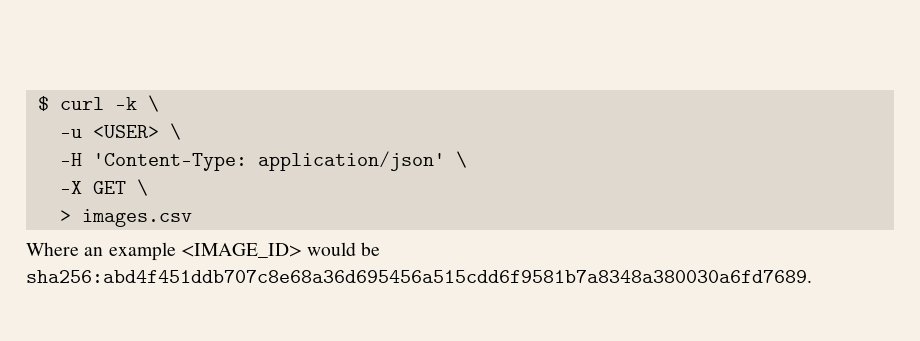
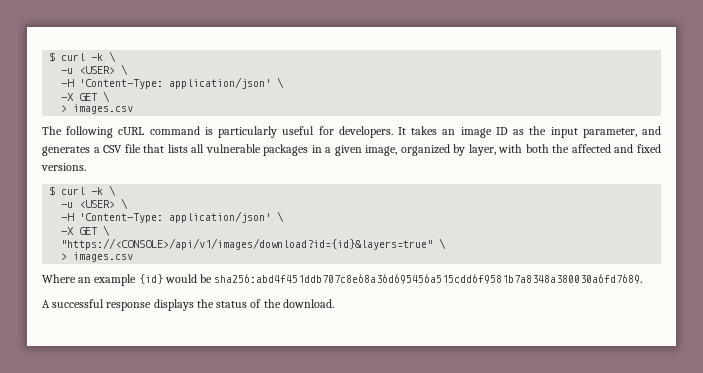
+ The following cURL command is particularly useful for developers. It takes an image ID as the input parameter, and generates a CSV file that lists all vulnerable packages in a given image, organized by layer, with both the affected and fixed versions.
+ $ curl -k \
+ -u <USER> \
+ -H 'Content-Type: application/json' \
+ -X GET \
+ "https://<CONSOLE>/api/v1/images/download?id={id}&layers=true" \
+ > images.csv
- Where an example <IMAGE_ID> would be sha256:abd4f451ddb707c8e68a36d695456a515cdd6f9581b7a8348a380030a6fd7689.
+ Where an example {id} would be sha256:abd4f451ddb707c8e68a36d695456a515cdd6f9581b7a8348a380030a6fd7689.
+ A successful response displays the status of the download.

